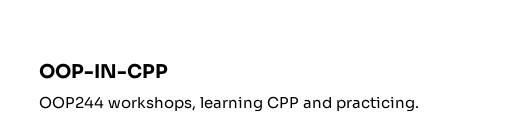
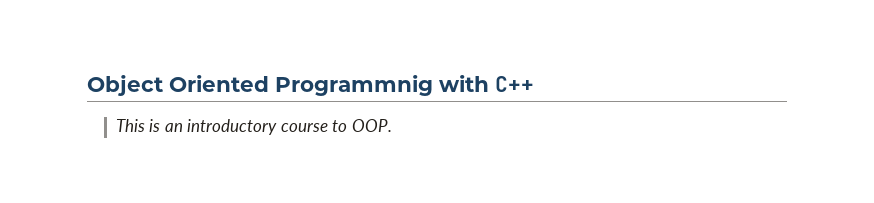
- OOP-IN-CPP
- OOP244 workshops, learning CPP and practicing.
+ Object Oriented Programmnig with C++
+ This is an introductory course to OOP.

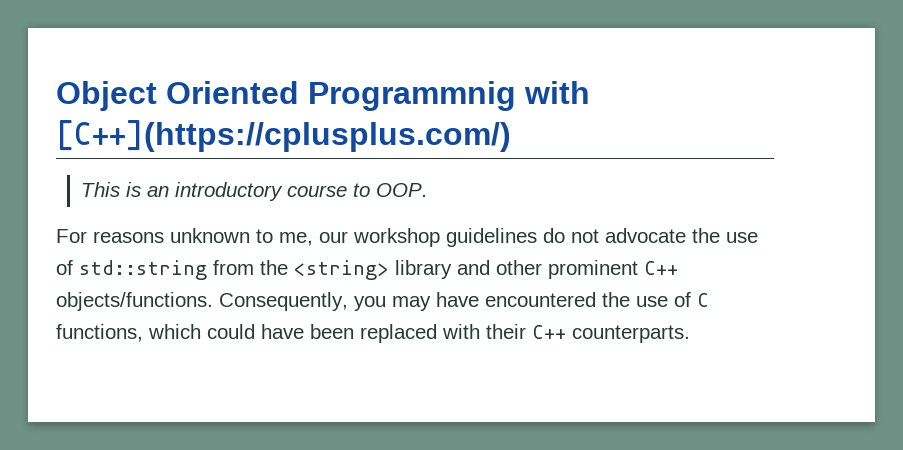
- Object Oriented Programmnig with C++
+ Object Oriented Programmnig with [C++](https://cplusplus.com/)
+ For reasons unknown to me, our workshop guidelines do not advocate the use of std::string from the <string> library and other prominent C++ objects/functions. Consequently, you may have encountered the use of C functions, which could have been replaced with their C++ counterparts.

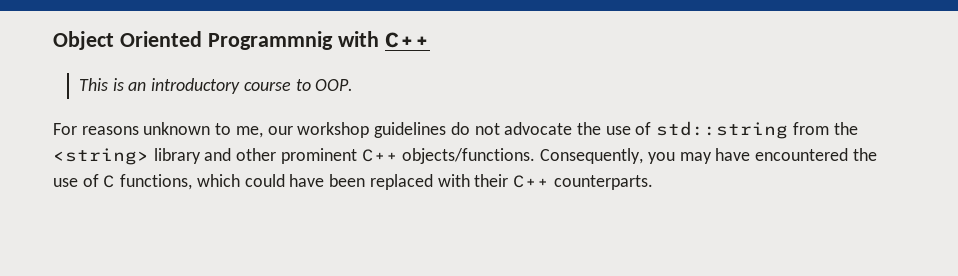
- Object Oriented Programmnig with [C++](https://cplusplus.com/)
+ Object Oriented Programmnig with C++

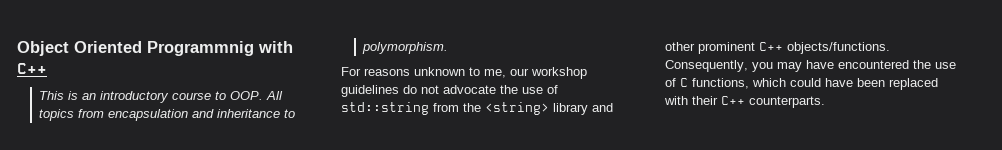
- This is an introductory course to OOP.
+ This is an introductory course to OOP. All topics from encapsulation and inheritance to polymorphism.

